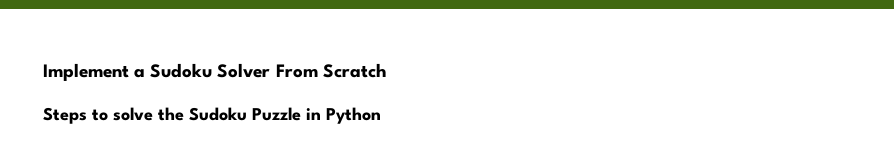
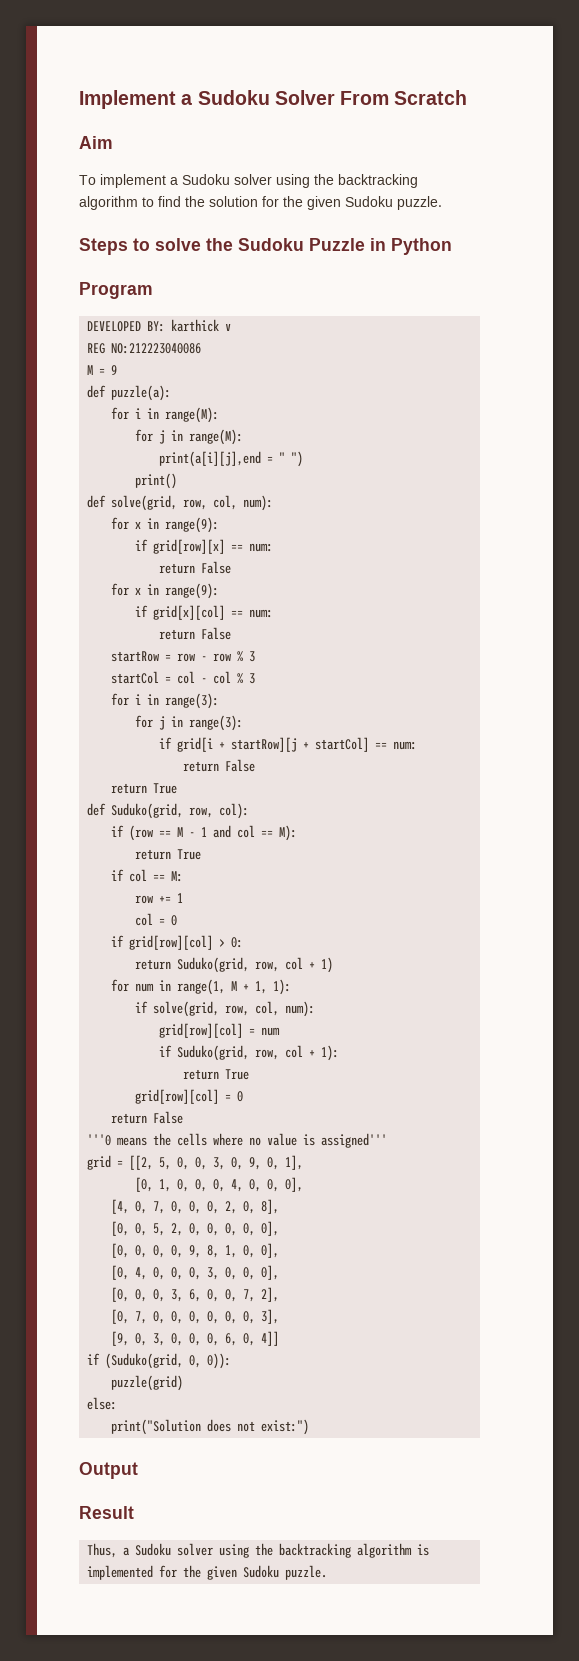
+ Aim
+ To implement a Sudoku solver using the backtracking algorithm to find the solution for the given Sudoku puzzle.
+ Program
+ DEVELOPED BY: karthick v
+ REG NO:212223040086
+ M = 9
+ def puzzle(a):
+ for i in range(M):
+ for j in range(M):
+ print(a[i][j],end = " ")
+ print()
+ def solve(grid, row, col, num):
+ for x in range(9):
+ if grid[row][x] == num:
+ return False
+ for x in range(9):
+ if grid[x][col] == num:
+ return False
+ startRow = row - row % 3
+ startCol = col - col % 3
+ for i in range(3):
+ for j in range(3):
+ if grid[i + startRow][j + startCol] == num:
+ return False
+ return True
+ def Suduko(grid, row, col):
+ if (row == M - 1 and col == M):
+ return True
+ if col == M:
+ row += 1
+ col = 0
+ if grid[row][col] > 0:
+ return Suduko(grid, row, col + 1)
+ for num in range(1, M + 1, 1):
+ if solve(grid, row, col, num):
+ grid[row][col] = num
+ if Suduko(grid, row, col + 1):
+ return True
+ grid[row][col] = 0
+ return False
+ '''0 means the cells where no value is assigned'''
+ grid = [[2, 5, 0, 0, 3, 0, 9, 0, 1],
+ [0, 1, 0, 0, 0, 4, 0, 0, 0],
+ [4, 0, 7, 0, 0, 0, 2, 0, 8],
+ [0, 0, 5, 2, 0, 0, 0, 0, 0],
+ [0, 0, 0, 0, 9, 8, 1, 0, 0],
+ [0, 4, 0, 0, 0, 3, 0, 0, 0],
+ [0, 0, 0, 3, 6, 0, 0, 7, 2],
+ [0, 7, 0, 0, 0, 0, 0, 0, 3],
+ [9, 0, 3, 0, 0, 0, 6, 0, 4]]
+ if (Suduko(grid, 0, 0)):
+ puzzle(grid)
+ else:
+ print("Solution does not exist:")
+ Output
+ Result
+ Thus, a Sudoku solver using the backtracking algorithm is implemented for the given Sudoku puzzle.

